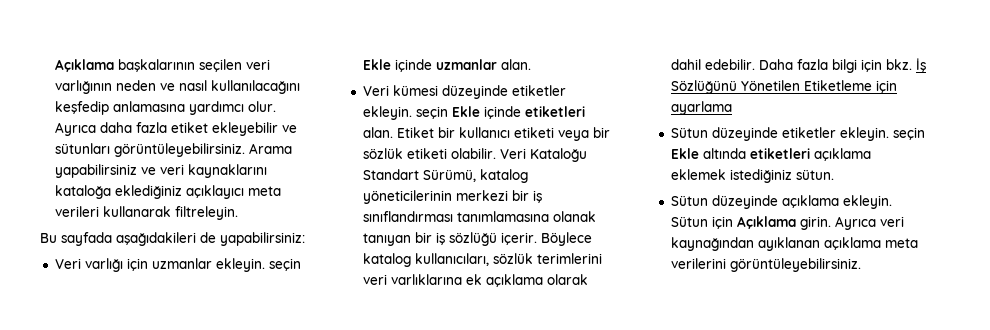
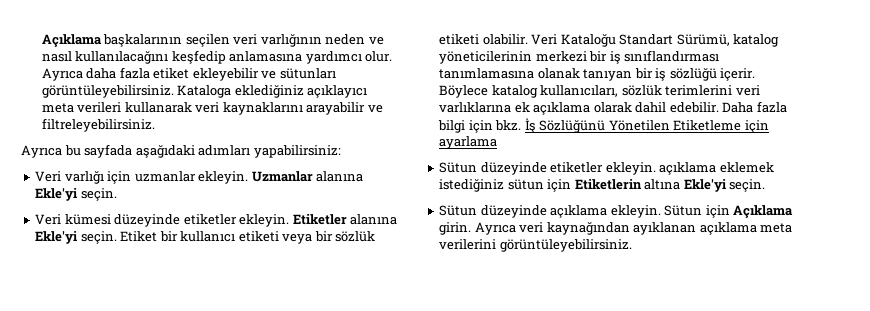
- Arama yapabilirsiniz ve veri kaynaklarını kataloğa eklediğiniz açıklayıcı meta verileri kullanarak filtreleyin.
- Bu sayfada aşağıdakileri de yapabilirsiniz:
+ Kataloga eklediğiniz açıklayıcı meta verileri kullanarak veri kaynaklarını arayabilir ve filtreleyebilirsiniz.
+ Ayrıca bu sayfada aşağıdaki adımları yapabilirsiniz:
- Veri varlığı için uzmanlar ekleyin. seçin Ekle içinde uzmanlar alan.
+ Veri varlığı için uzmanlar ekleyin. Uzmanlar alanına Ekle'yi seçin.
- Veri kümesi düzeyinde etiketler ekleyin. seçin Ekle içinde etiketleri alan.
+ Veri kümesi düzeyinde etiketler ekleyin. Etiketler alanına Ekle'yi seçin.
- Sütun düzeyinde etiketler ekleyin. seçin Ekle altında etiketleri açıklama eklemek istediğiniz sütun.
+ Sütun düzeyinde etiketler ekleyin. açıklama eklemek istediğiniz sütun için Etiketlerin altına Ekle'yi seçin.

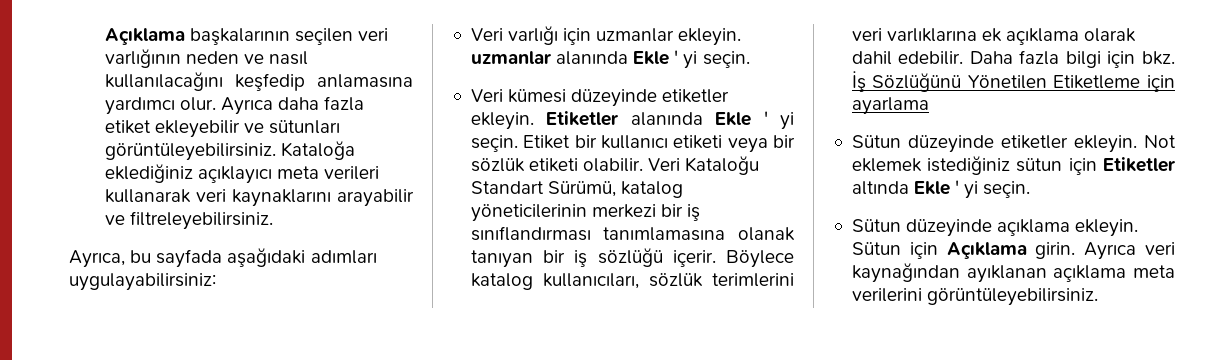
- Kataloga eklediğiniz açıklayıcı meta verileri kullanarak veri kaynaklarını arayabilir ve filtreleyebilirsiniz.
+ Kataloğa eklediğiniz açıklayıcı meta verileri kullanarak veri kaynaklarını arayabilir ve filtreleyebilirsiniz.
- Ayrıca bu sayfada aşağıdaki adımları yapabilirsiniz:
+ Ayrıca, bu sayfada aşağıdaki adımları uygulayabilirsiniz:
- Veri varlığı için uzmanlar ekleyin. Uzmanlar alanına Ekle'yi seçin.
+ Veri varlığı için uzmanlar ekleyin. uzmanlar alanında Ekle ' yi seçin.
- Etiketler alanına Ekle'yi seçin.
+ Etiketler alanında Ekle ' yi seçin.
- Sütun düzeyinde etiketler ekleyin. açıklama eklemek istediğiniz sütun için Etiketlerin altına Ekle'yi seçin.
+ Sütun düzeyinde etiketler ekleyin. Not eklemek istediğiniz sütun için Etiketler altında Ekle ' yi seçin.

